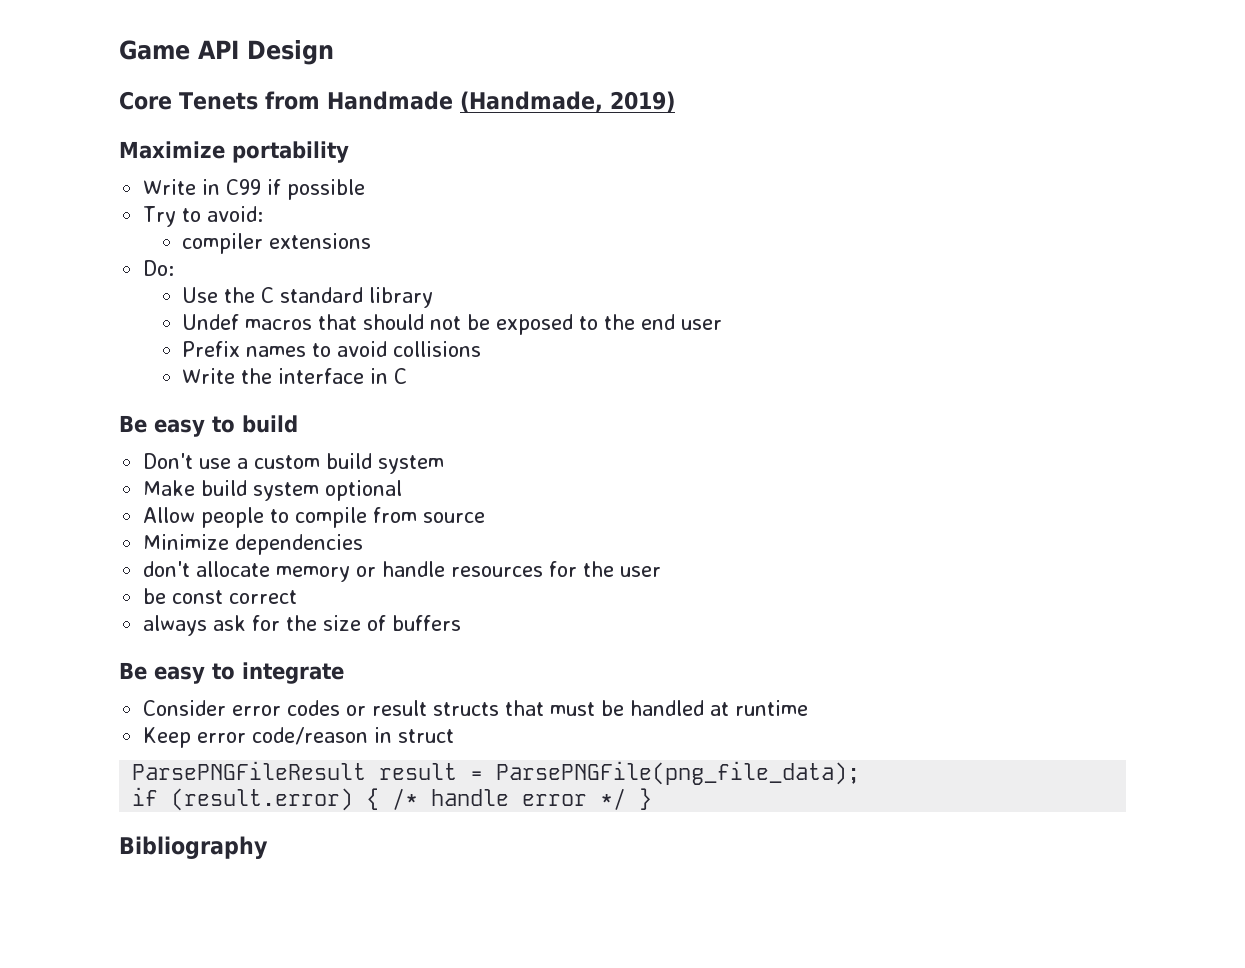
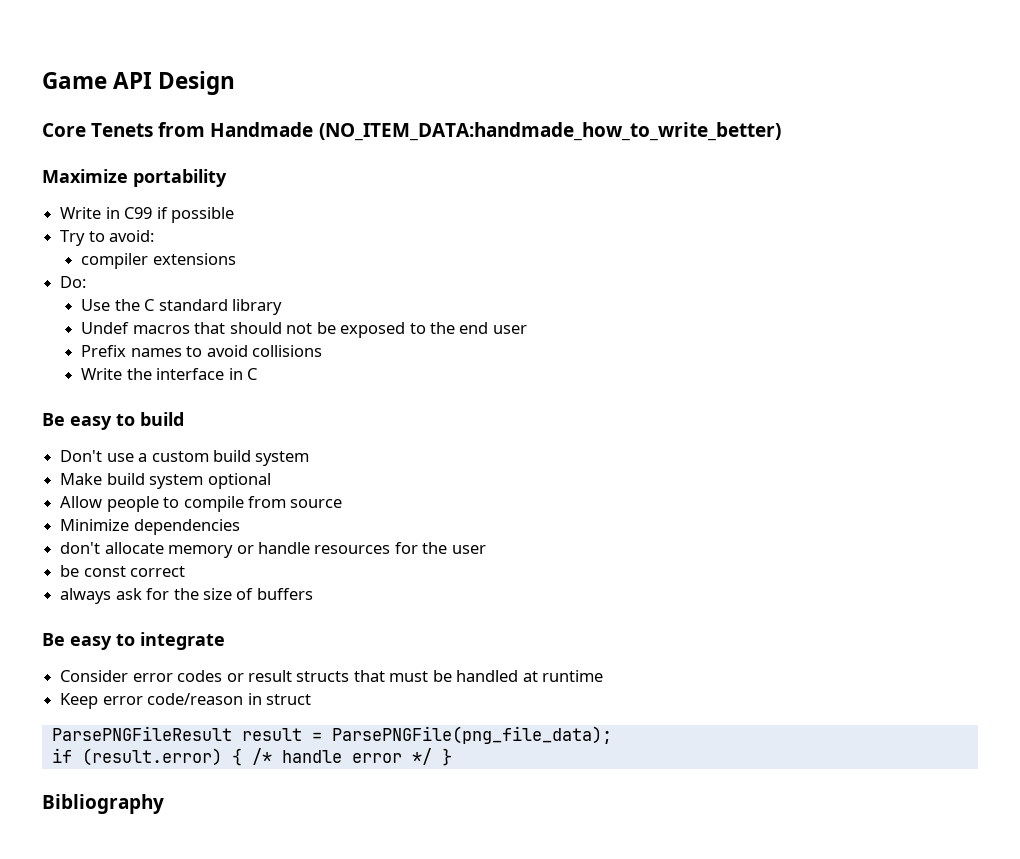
- Core Tenets from Handmade (Handmade, 2019)
+ Core Tenets from Handmade (NO_ITEM_DATA:handmade_how_to_write_better)

